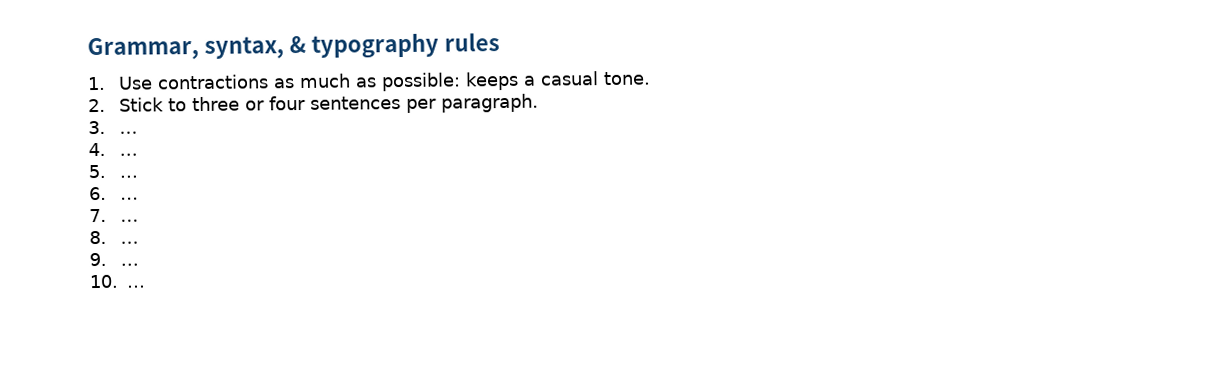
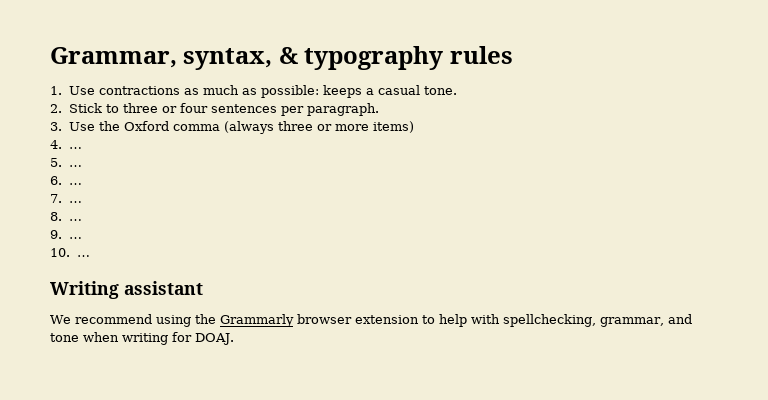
- 3. …
+ 3. Use the Oxford comma (always three or more items)
+ Writing assistant
+ We recommend using the Grammarly browser extension to help with spellchecking, grammar, and tone when writing for DOAJ.

